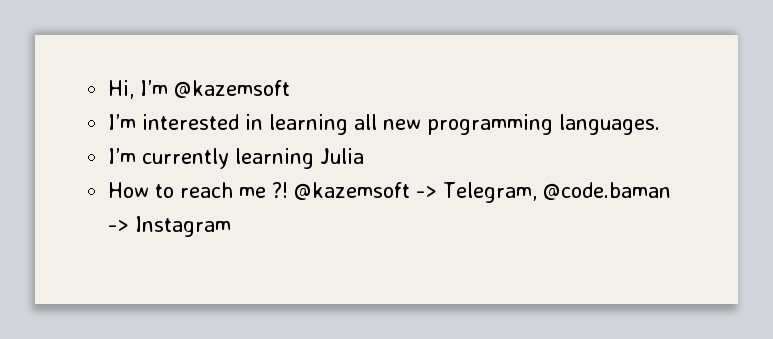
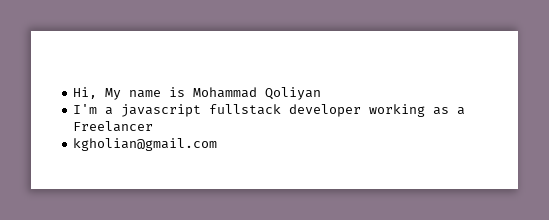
- Hi, I’m @kazemsoft
- I’m interested in learning all new programming languages.
- I’m currently learning Julia
- How to reach me ?! @kazemsoft -> Telegram, @code.baman -> Instagram
+ Hi, My name is Mohammad Qoliyan
+ I'm a javascript fullstack developer working as a Freelancer
+ kgholian@gmail.com

